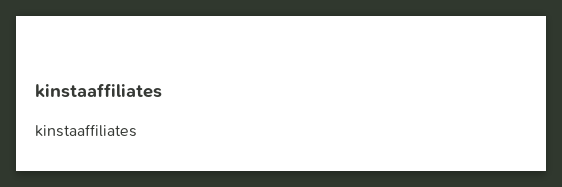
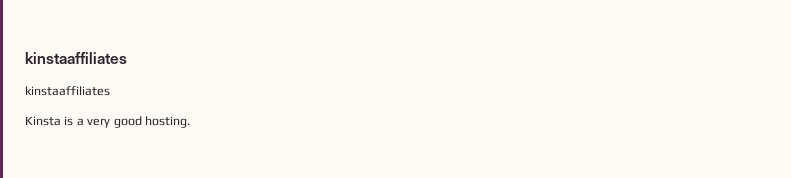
+ Kinsta is a very good hosting.

